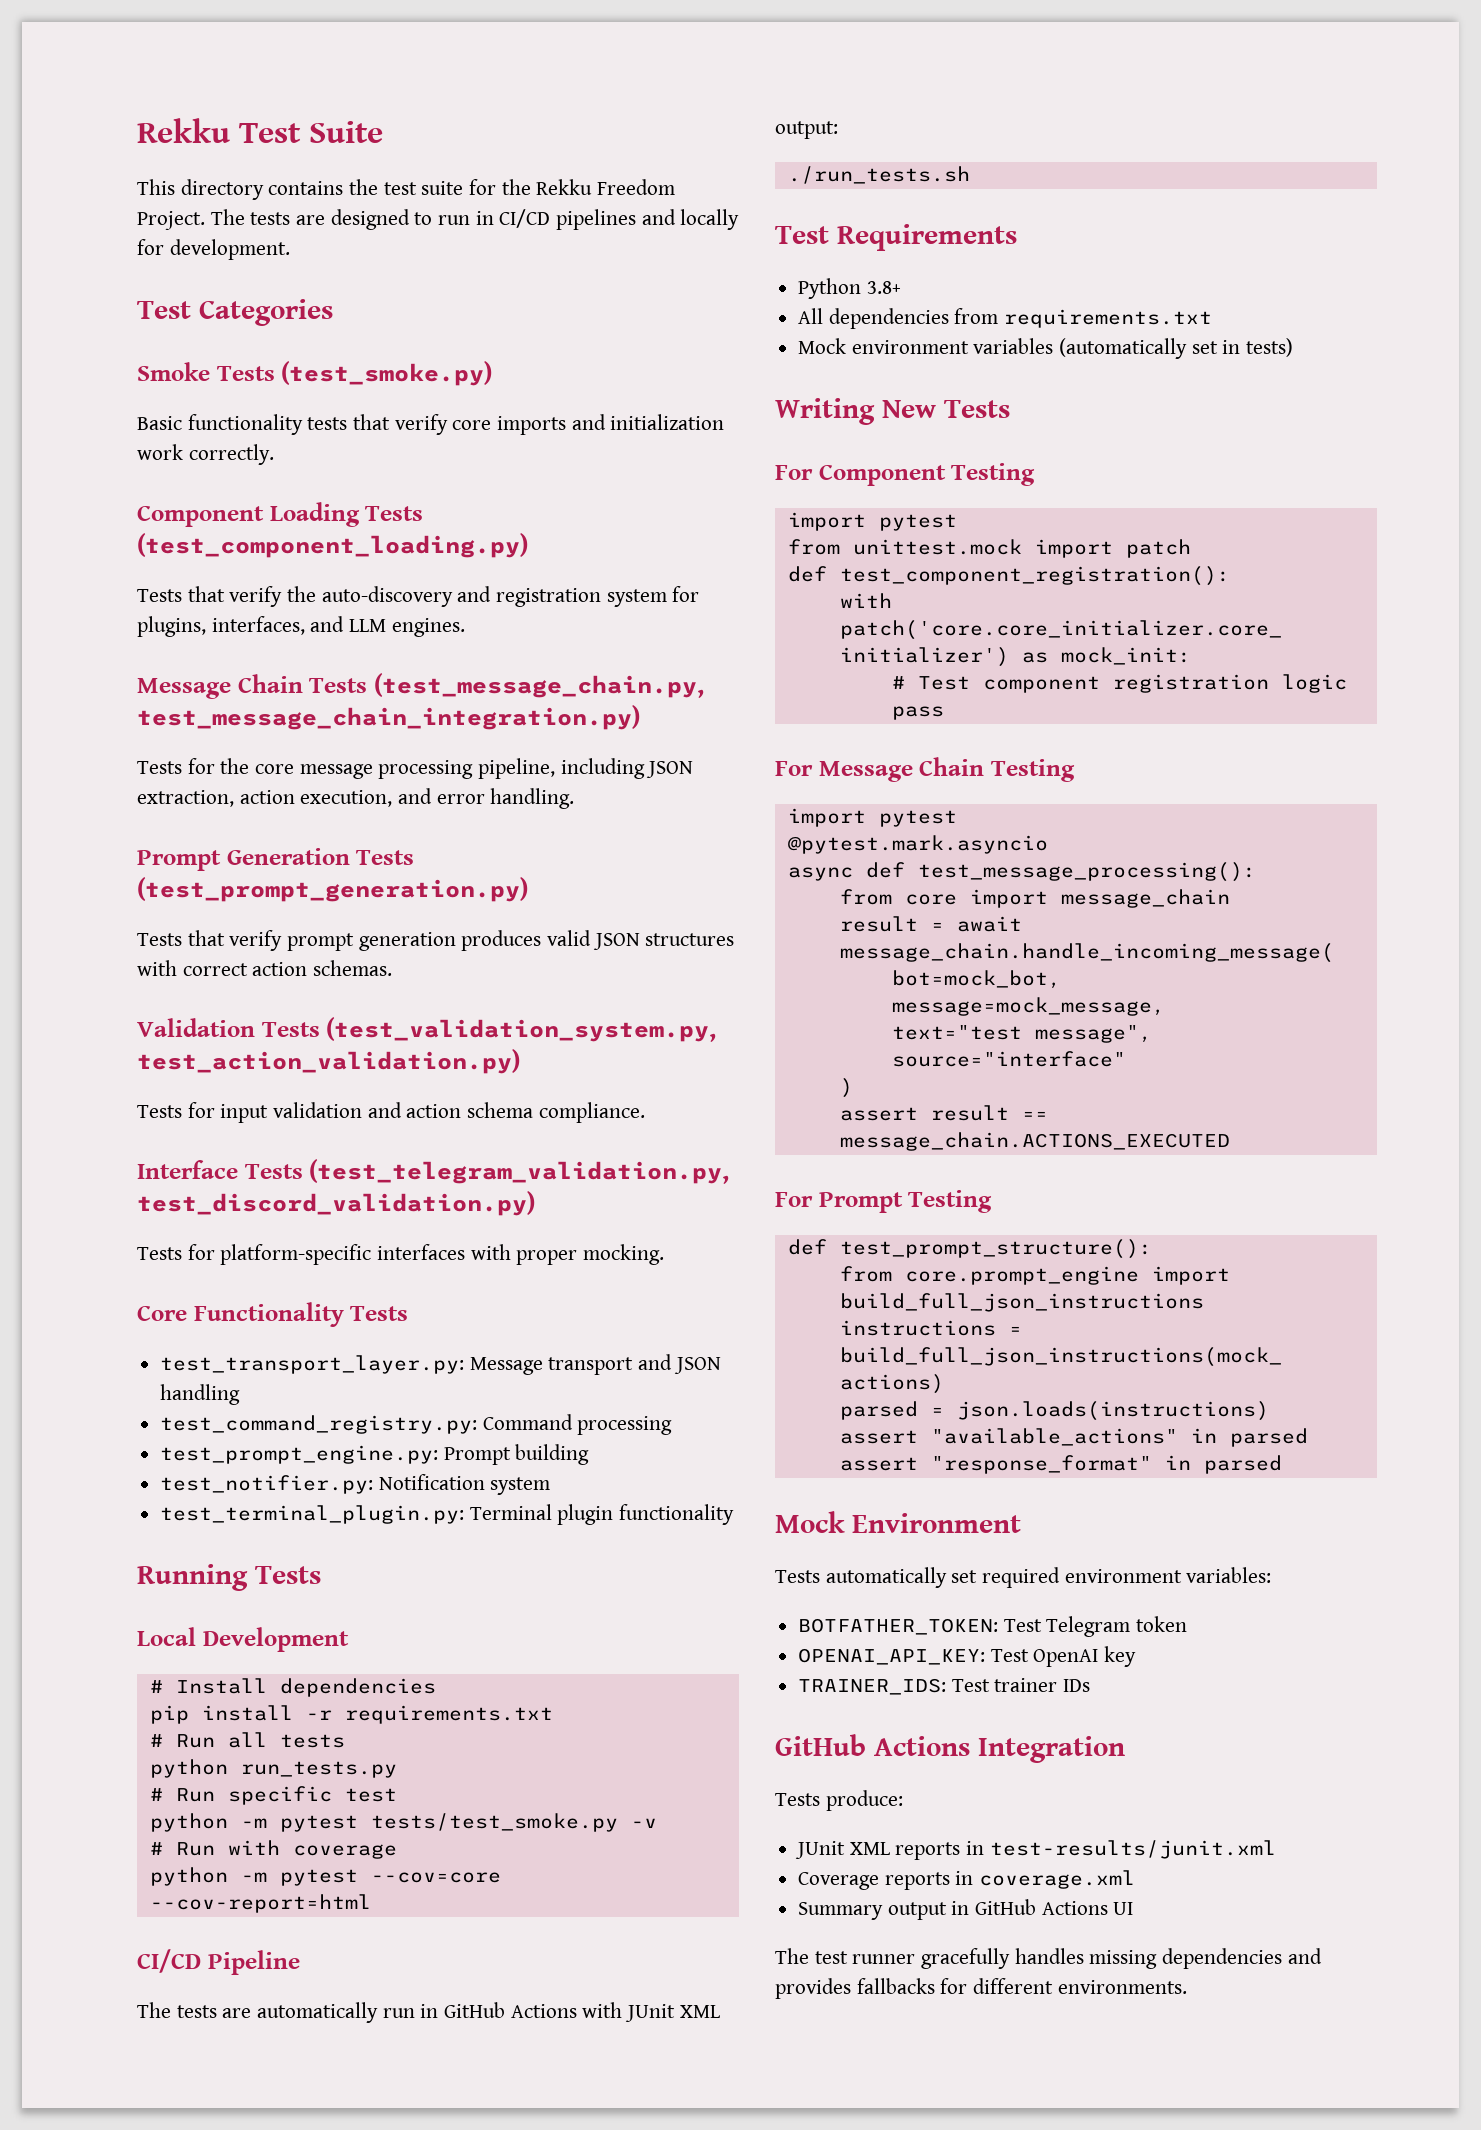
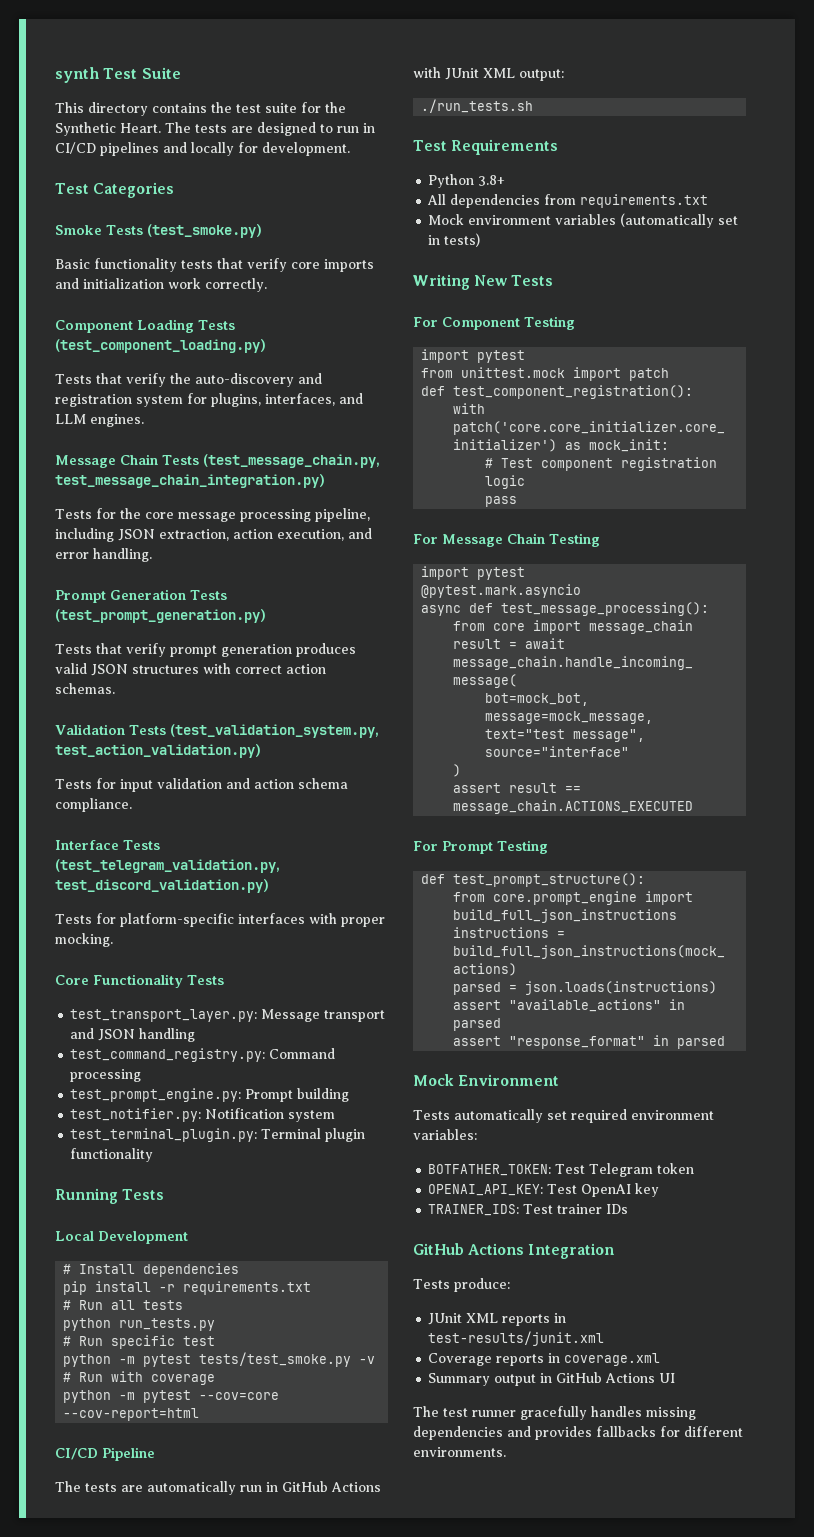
- Rekku Test Suite
+ synth Test Suite
- This directory contains the test suite for the Rekku Freedom Project.
+ This directory contains the test suite for the Synthetic Heart.

